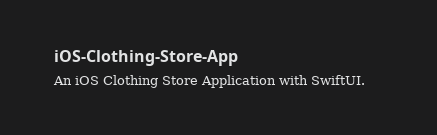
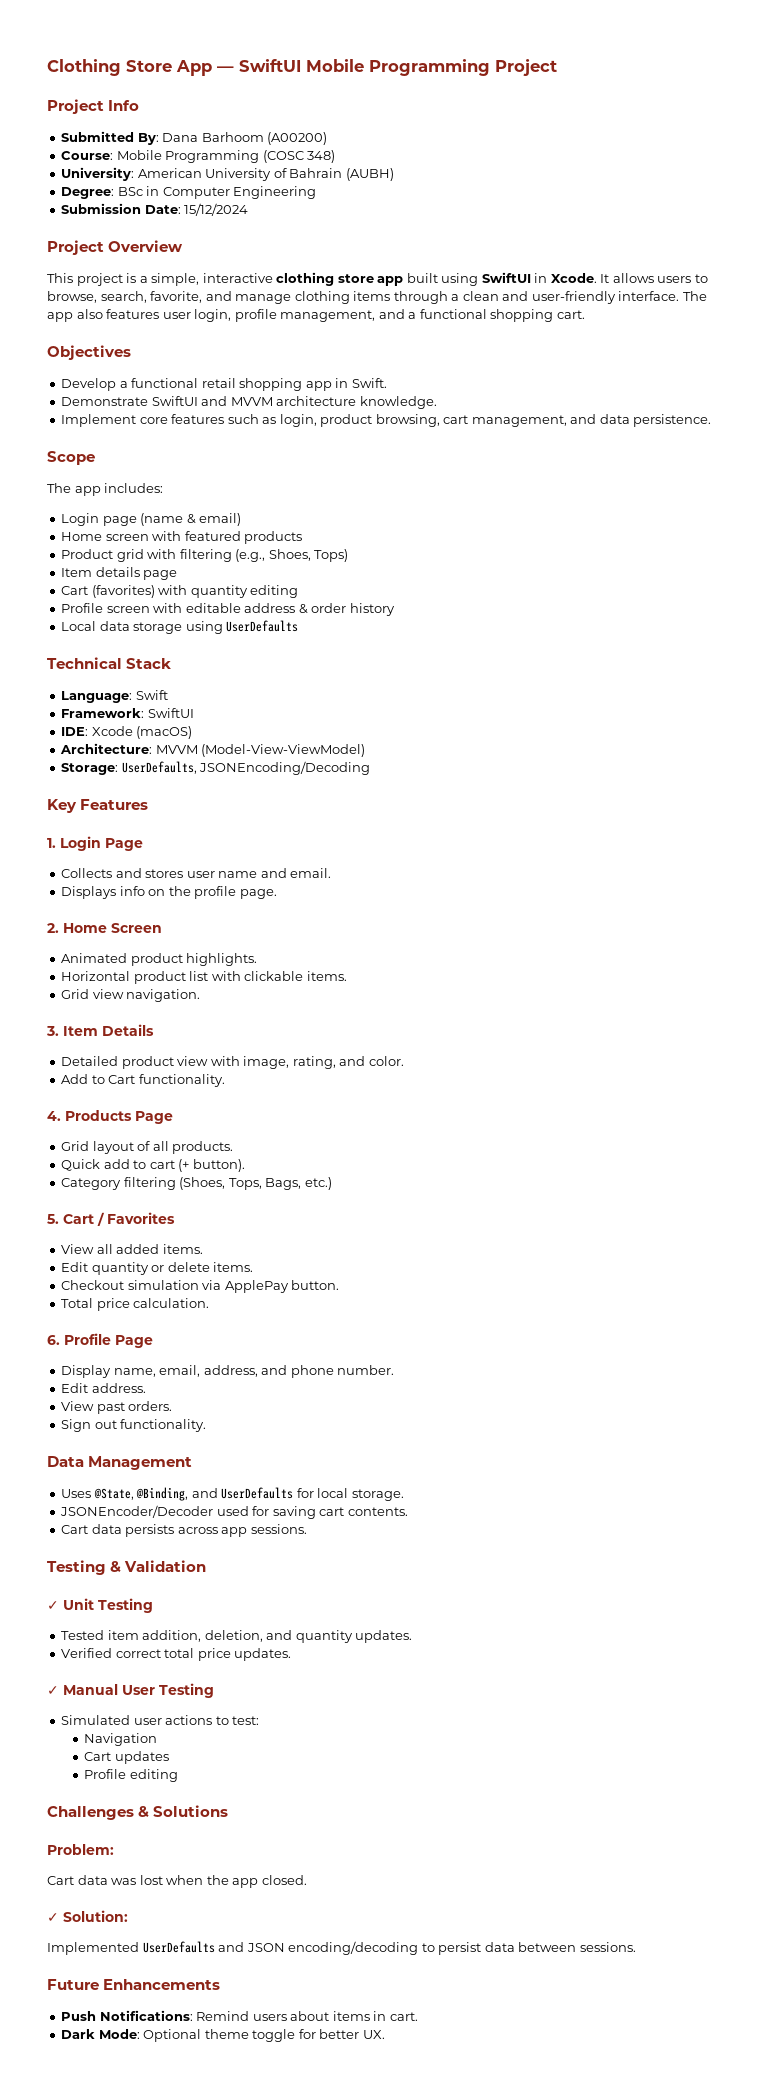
- iOS-Clothing-Store-App
- An iOS Clothing Store Application with SwiftUI.
+ Clothing Store App — SwiftUI Mobile Programming Project
+ Project Info
+ Submitted By: Dana Barhoom (A00200)
+ Course: Mobile Programming (COSC 348)
+ University: American University of Bahrain (AUBH)
+ Degree: BSc in Computer Engineering
+ Submission Date: 15/12/2024
+ Project Overview
+ This project is a simple, interactive clothing store app built using SwiftUI in Xcode. It allows users to browse, search, favorite, and manage clothing items through a clean and user-friendly interface. The app also features user login, profile management, and a functional shopping cart.
+ Objectives
+ Develop a functional retail shopping app in Swift.
+ Demonstrate SwiftUI and MVVM architecture knowledge.
+ Implement core features such as login, product browsing, cart management, and data persistence.
+ Scope
+ The app includes:
+ Login page (name & email)
+ Home screen with featured products
+ Product grid with filtering (e.g., Shoes, Tops)
+ Item details page
+ Cart (favorites) with quantity editing
+ Profile screen with editable address & order history
+ Local data storage using UserDefaults
+ Technical Stack
+ Language: Swift
+ Framework: SwiftUI
+ IDE: Xcode (macOS)
+ Architecture: MVVM (Model-View-ViewModel)
+ Storage: UserDefaults, JSONEncoding/Decoding
+ Key Features
+ 1. Login Page
+ Collects and stores user name and email.
+ Displays info on the profile page.
+ 2. Home Screen
+ Animated product highlights.
+ Horizontal product list with clickable items.
+ Grid view navigation.
+ 3. Item Details
+ Detailed product view with image, rating, and color.
+ Add to Cart functionality.
+ 4. Products Page
+ Grid layout of all products.
+ Quick add to cart (+ button).
+ Category filtering (Shoes, Tops, Bags, etc.)
+ 5. Cart / Favorites
+ View all added items.
+ Edit quantity or delete items.
+ Checkout simulation via ApplePay button.
+ Total price calculation.
+ 6. Profile Page
+ Display name, email, address, and phone number.
+ Edit address.
+ View past orders.
+ Sign out functionality.
+ Data Management
+ Uses @State, @Binding, and UserDefaults for local storage.
+ JSONEncoder/Decoder used for saving cart contents.
+ Cart data persists across app sessions.
+ Testing & Validation
+ ✓ Unit Testing
+ Tested item addition, deletion, and quantity updates.
+ Verified correct total price updates.
+ ✓ Manual User Testing
+ Simulated user actions to test:
+ Navigation
+ Cart updates
+ Profile editing
+ Challenges & Solutions
+ Problem:
+ Cart data was lost when the app closed.
+ ✓ Solution:
+ Implemented UserDefaults and JSON encoding/decoding to persist data between sessions.
+ Future Enhancements
+ Push Notifications: Remind users about items in cart.
+ Dark Mode: Optional theme toggle for better UX.

